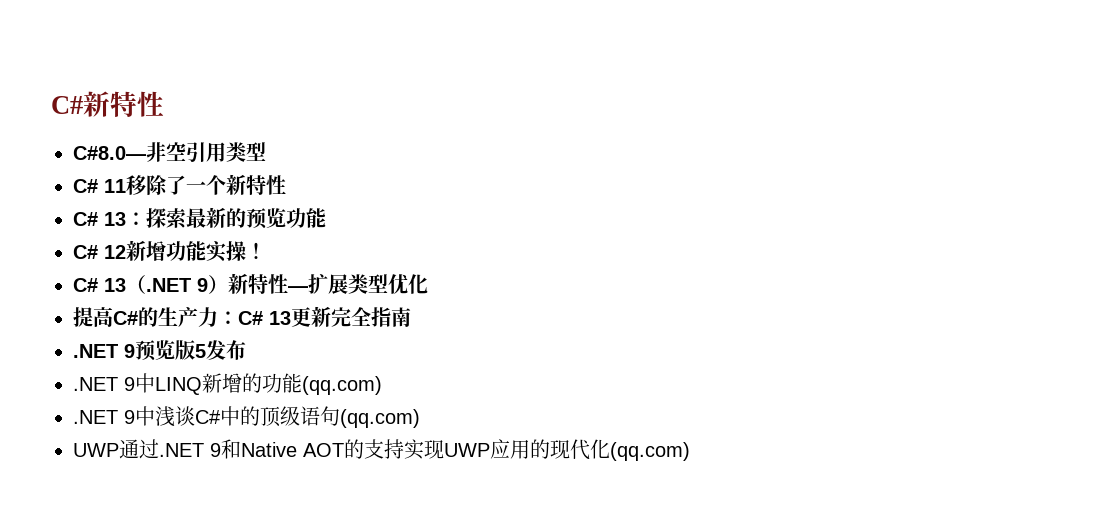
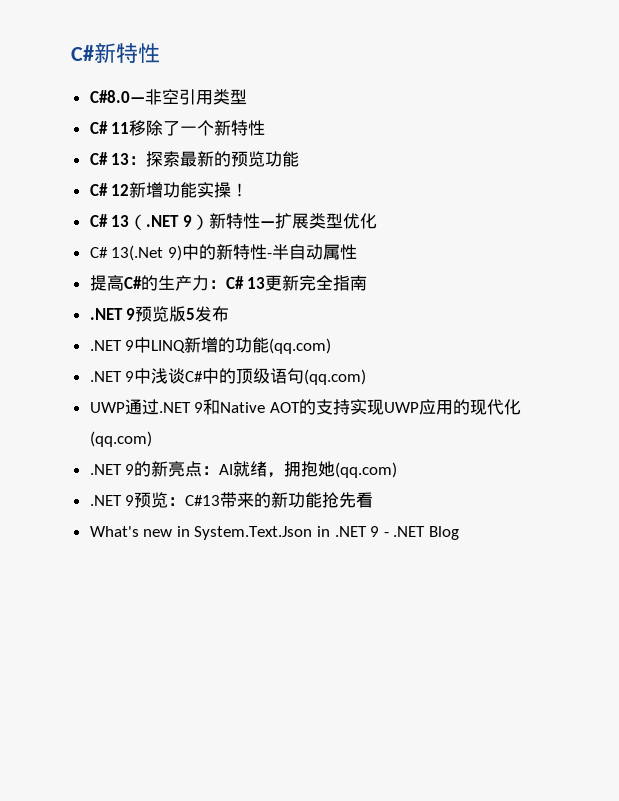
+ C# 13(.Net 9)中的新特性-半自动属性
+ .NET 9的新亮点：AI就绪，拥抱她(qq.com)
+ .NET 9预览：C#13带来的新功能抢先看
+ What's new in System.Text.Json in .NET 9 - .NET Blog

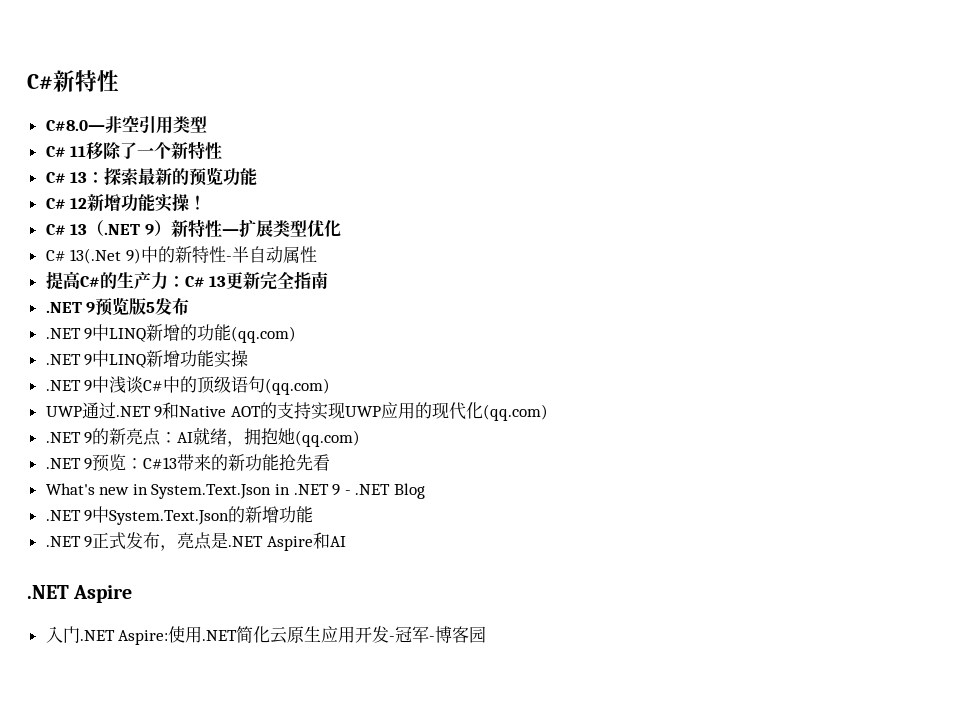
+ .NET 9中LINQ新增功能实操
+ .NET 9中System.Text.Json的新增功能
+ .NET 9正式发布，亮点是.NET Aspire和AI
+ .NET Aspire
+ 入门.NET Aspire:使用.NET简化云原生应用开发-冠军-博客园

